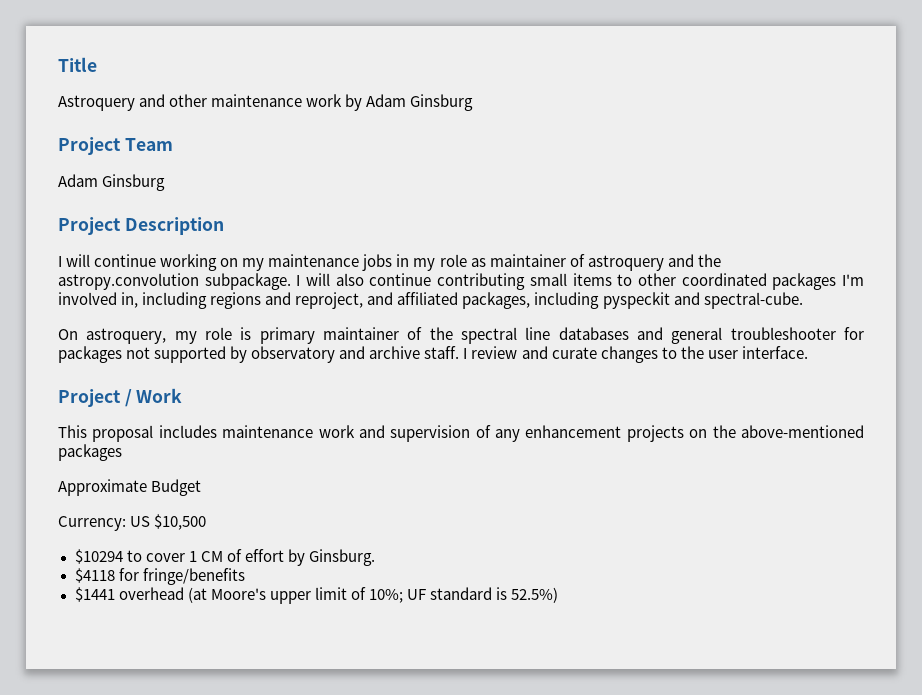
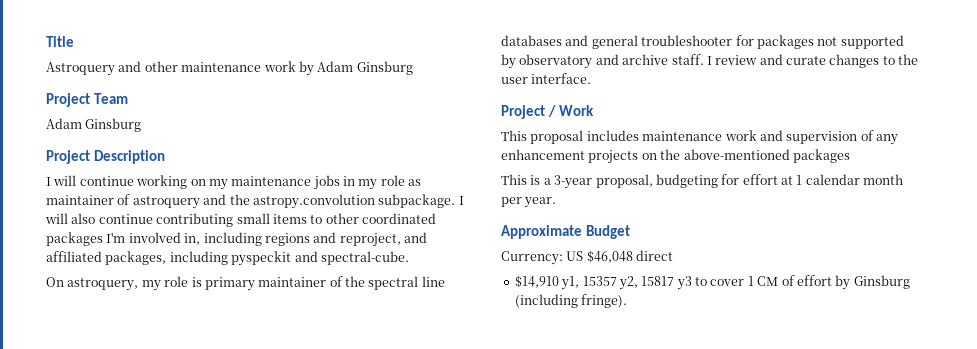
+ This is a 3-year proposal, budgeting for effort at 1 calendar month per year.
  Approximate Budget
- Currency: US $10,500
- $10294 to cover 1 CM of effort by Ginsburg.
- $4118 for fringe/benefits
- $1441 overhead (at Moore's upper limit of 10%; UF standard is 52.5%)
+ Currency: US $46,048 direct
+ $14,910 y1, 15357 y2, 15817 y3 to cover 1 CM of effort by Ginsburg (including fringe).

